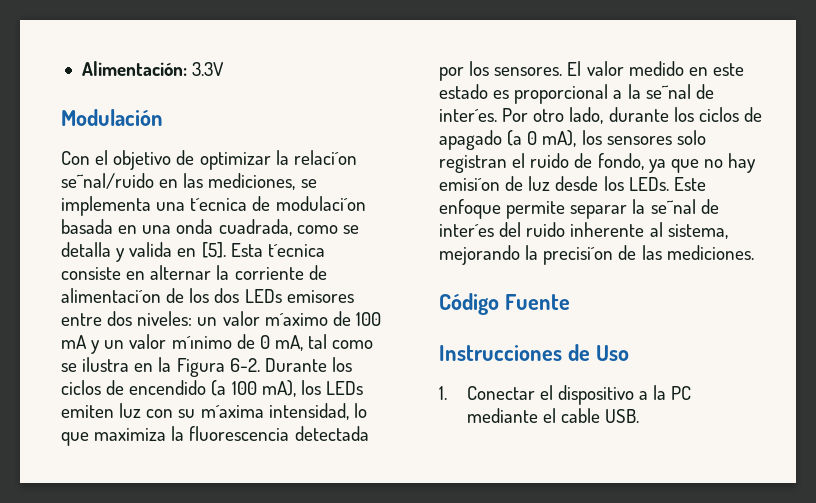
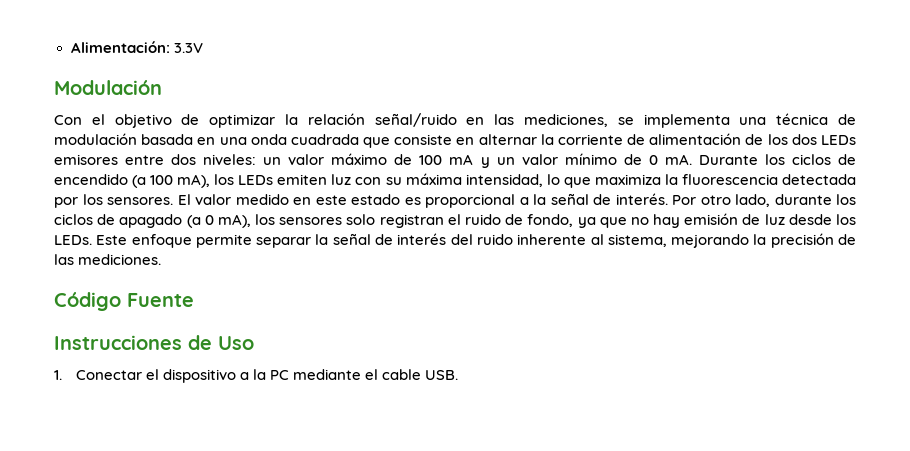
- Con el objetivo de optimizar la relaci´on se˜nal/ruido en las mediciones, se implementa una t´ecnica de modulaci´on basada en una onda cuadrada, como se detalla y valida en [5]. Esta t´ecnica consiste en alternar la corriente de alimentaci´on de los dos LEDs emisores entre dos niveles: un valor m´aximo de 100 mA y un valor m´ınimo de 0 mA, tal como se ilustra en la Figura 6-2.
+ Con el objetivo de optimizar la relación señal/ruido en las mediciones, se implementa una técnica de modulación basada en una onda cuadrada que consiste en alternar la corriente de alimentación de los dos LEDs emisores entre dos niveles: un valor máximo de 100 mA y un valor mínimo de 0 mA.
- Durante los ciclos de encendido (a 100 mA), los LEDs emiten luz con su m´axima intensidad, lo que maximiza la fluorescencia detectada por los sensores.
+ Durante los ciclos de encendido (a 100 mA), los LEDs emiten luz con su máxima intensidad, lo que maximiza la fluorescencia detectada por los sensores.
- El valor medido en este estado es proporcional a la se˜nal de inter´es.
+ El valor medido en este estado es proporcional a la señal de interés.
- Por otro lado, durante los ciclos de apagado (a 0 mA), los sensores solo registran el ruido de fondo, ya que no hay emisi´on de luz desde los LEDs.
+ Por otro lado, durante los ciclos de apagado (a 0 mA), los sensores solo registran el ruido de fondo, ya que no hay emisión de luz desde los LEDs.
- Este enfoque permite separar la se˜nal de inter´es del ruido inherente al sistema, mejorando la precisi´on de las mediciones.
+ Este enfoque permite separar la señal de interés del ruido inherente al sistema, mejorando la precisión de las mediciones.

